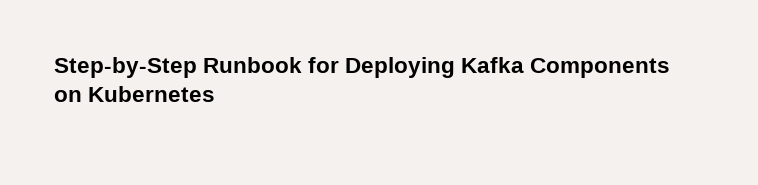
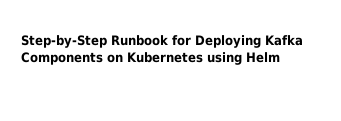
- Step-by-Step Runbook for Deploying Kafka Components on Kubernetes
+ Step-by-Step Runbook for Deploying Kafka Components on Kubernetes using Helm

